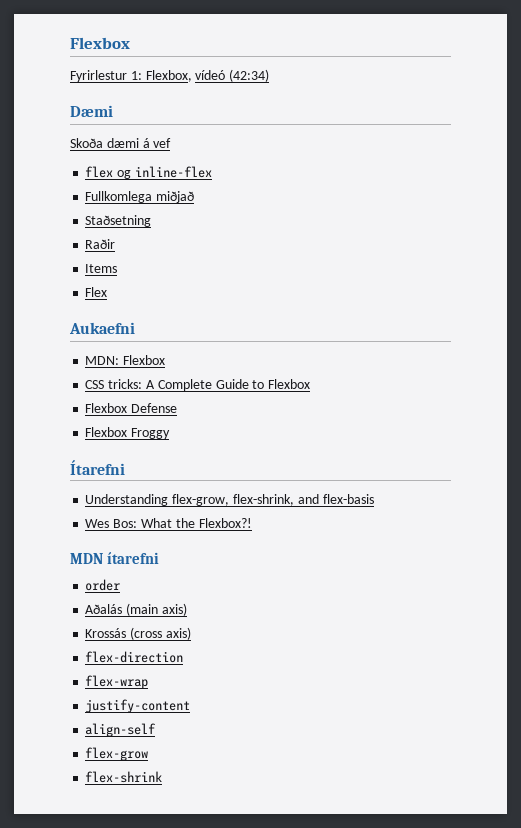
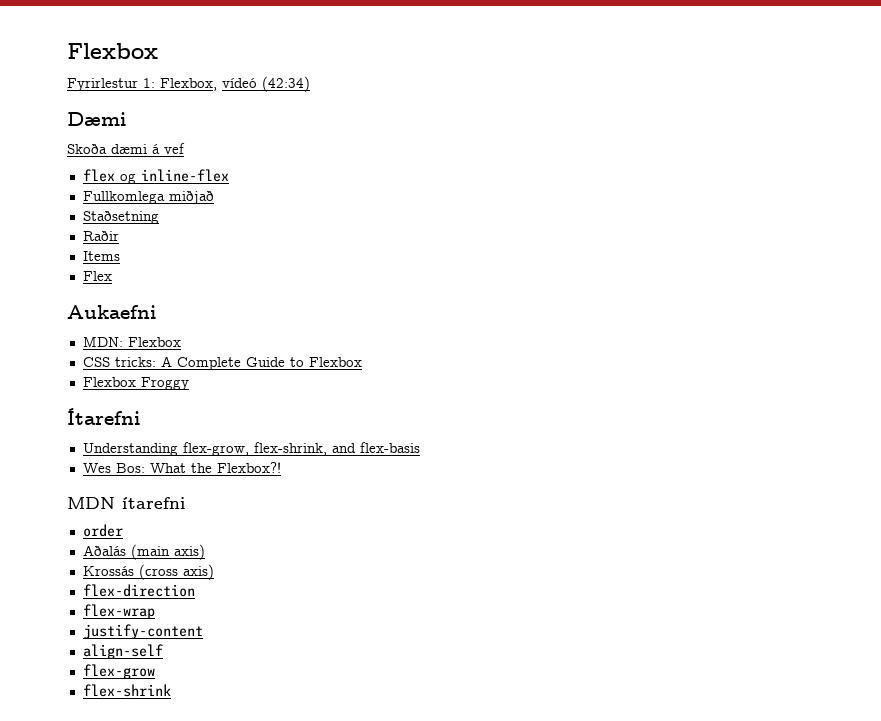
- Flexbox Defense

